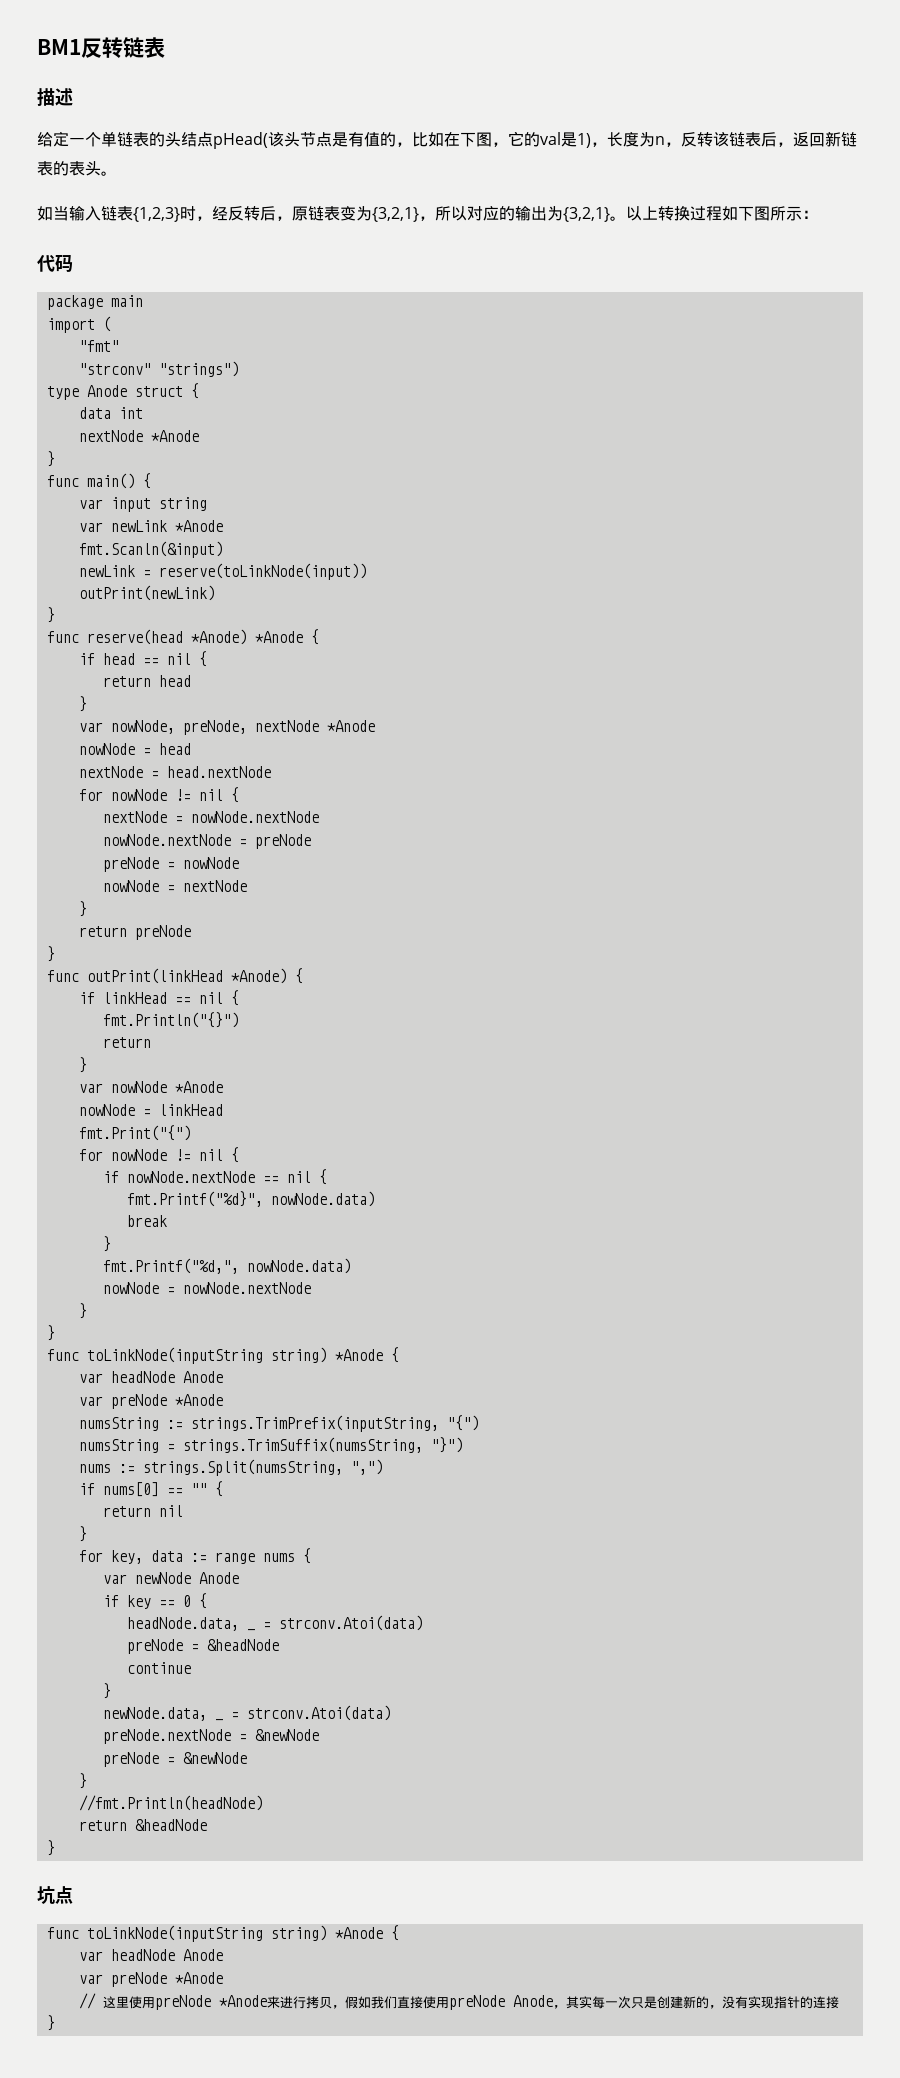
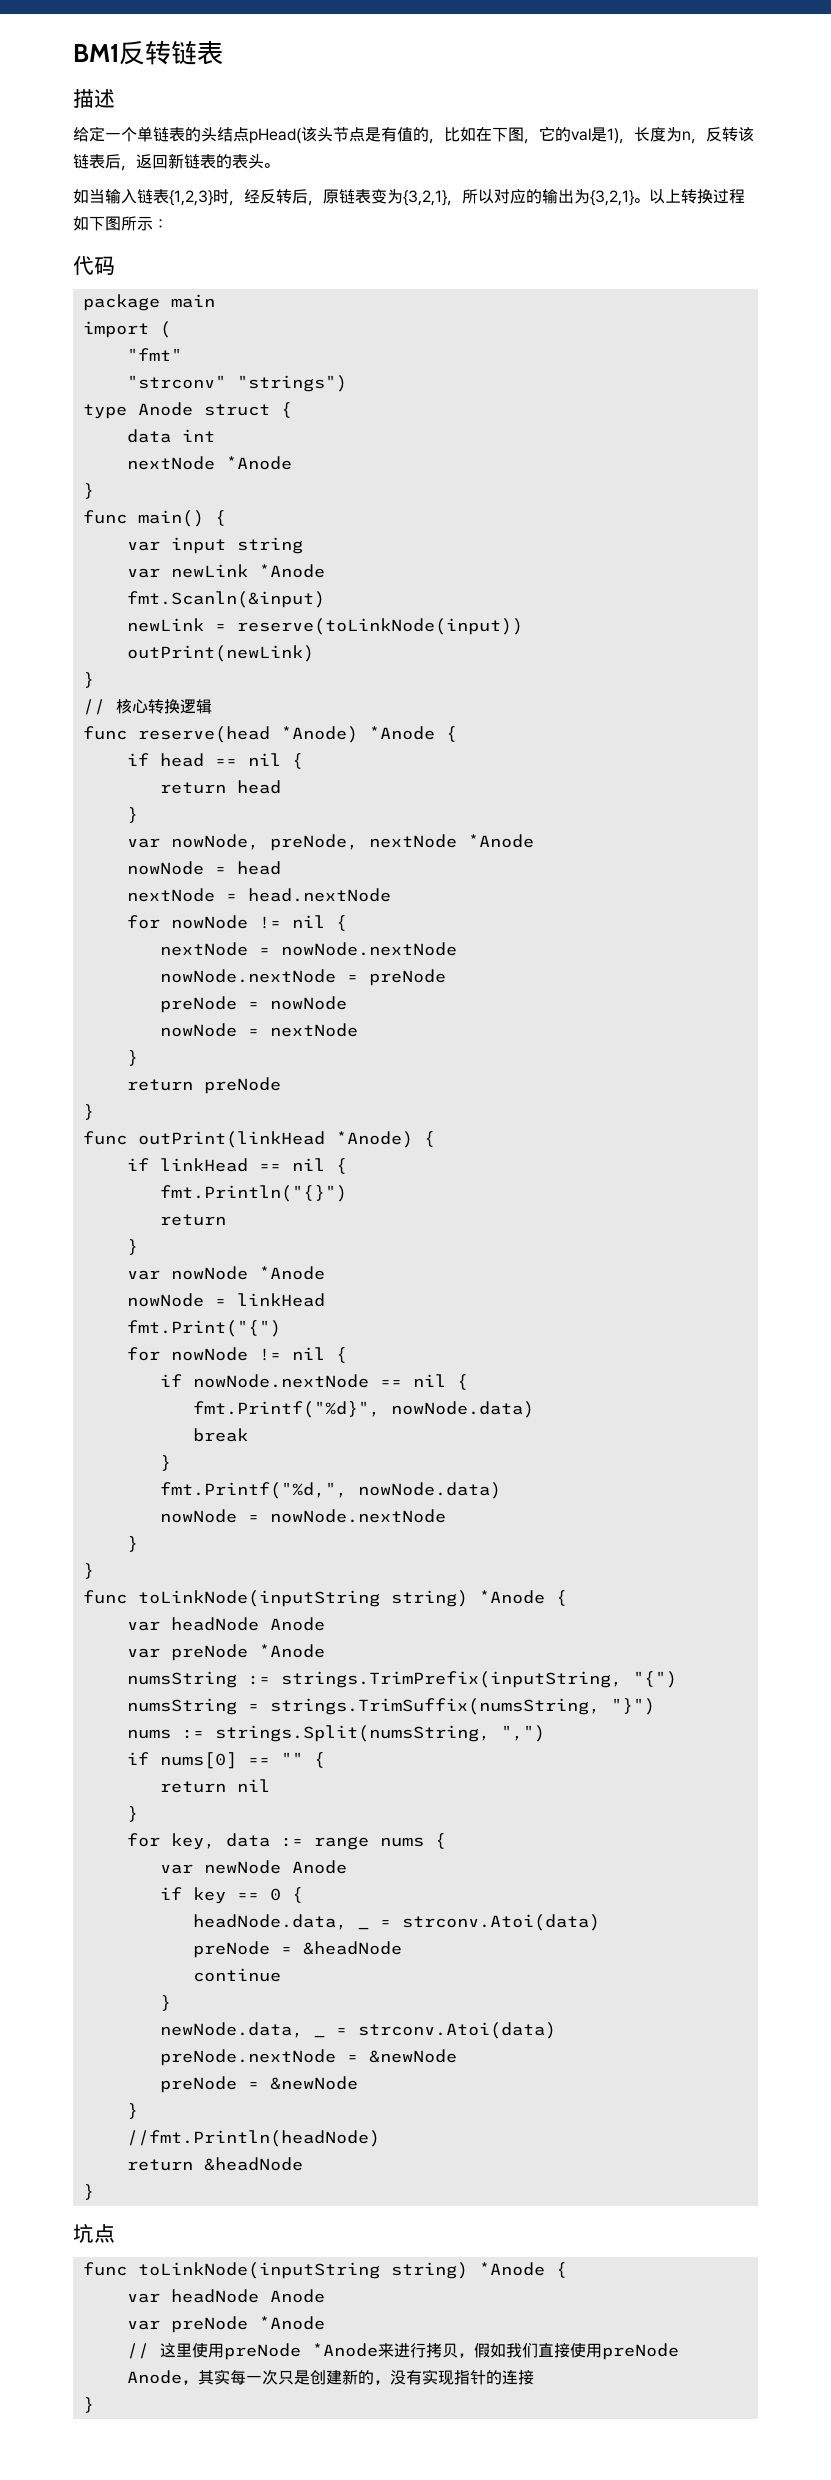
+ // 核心转换逻辑

